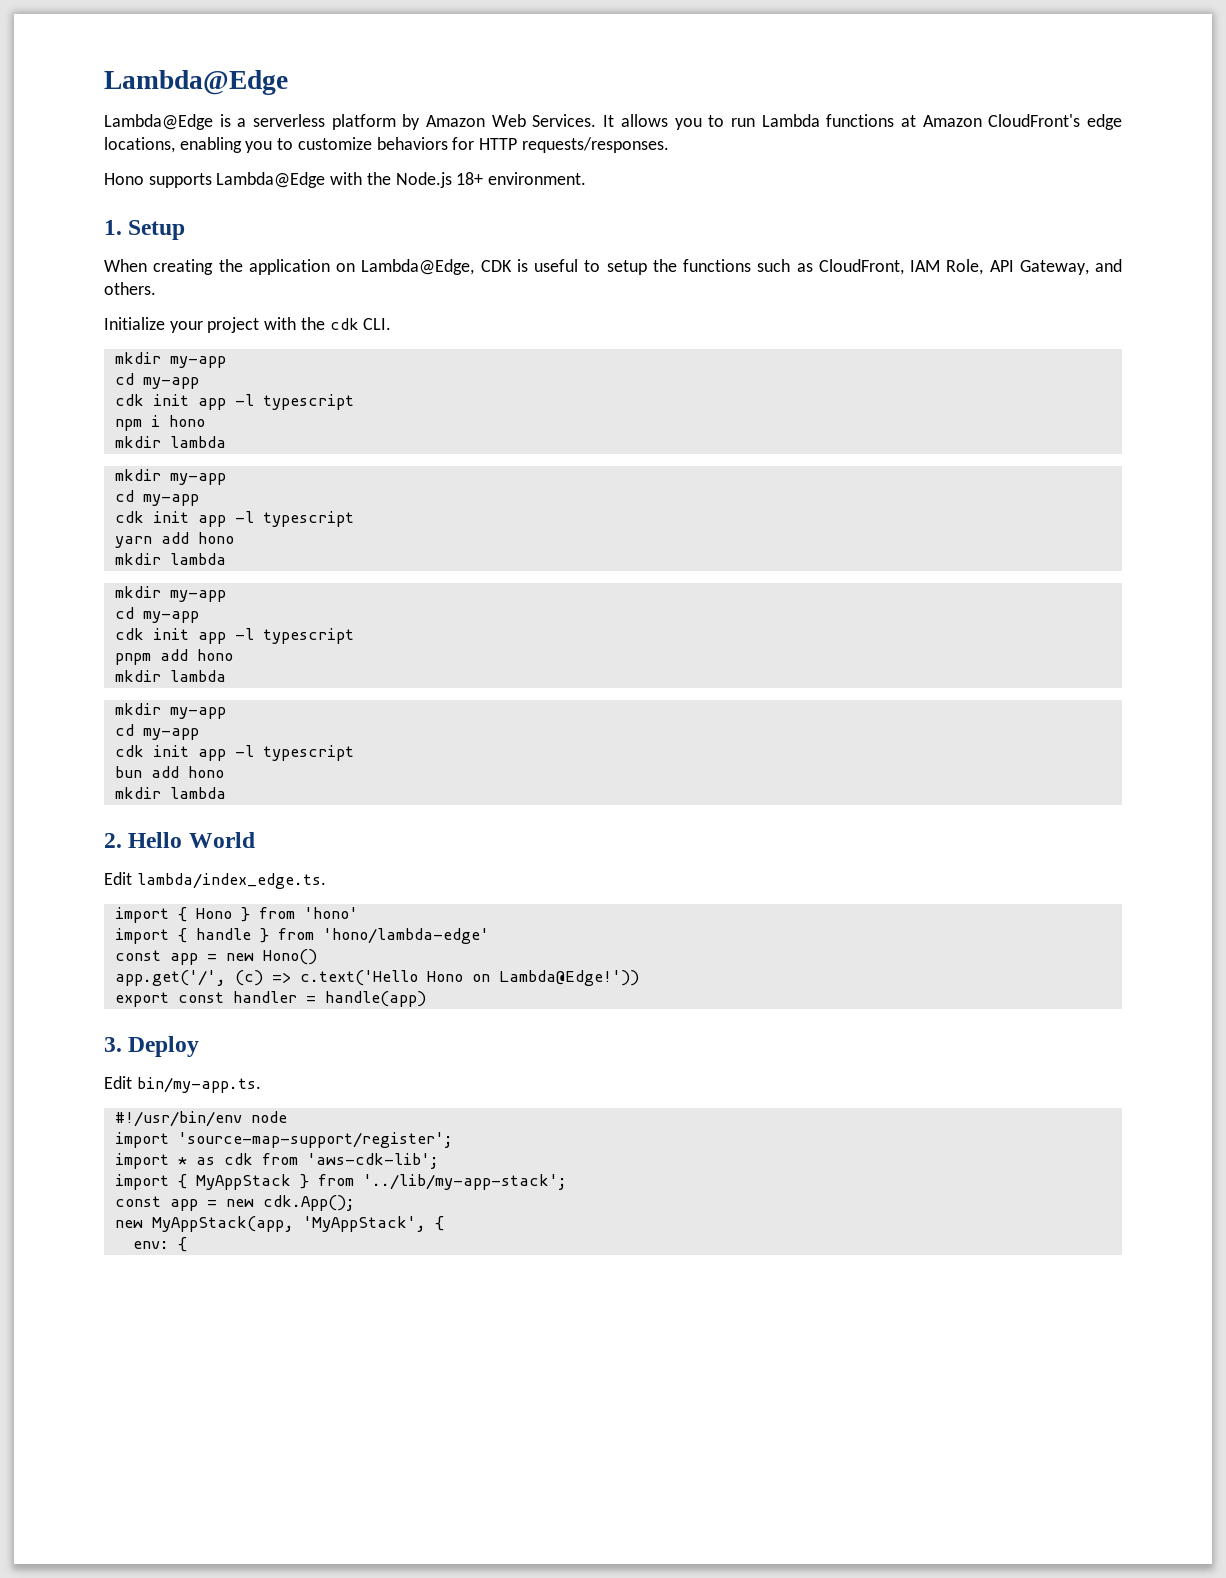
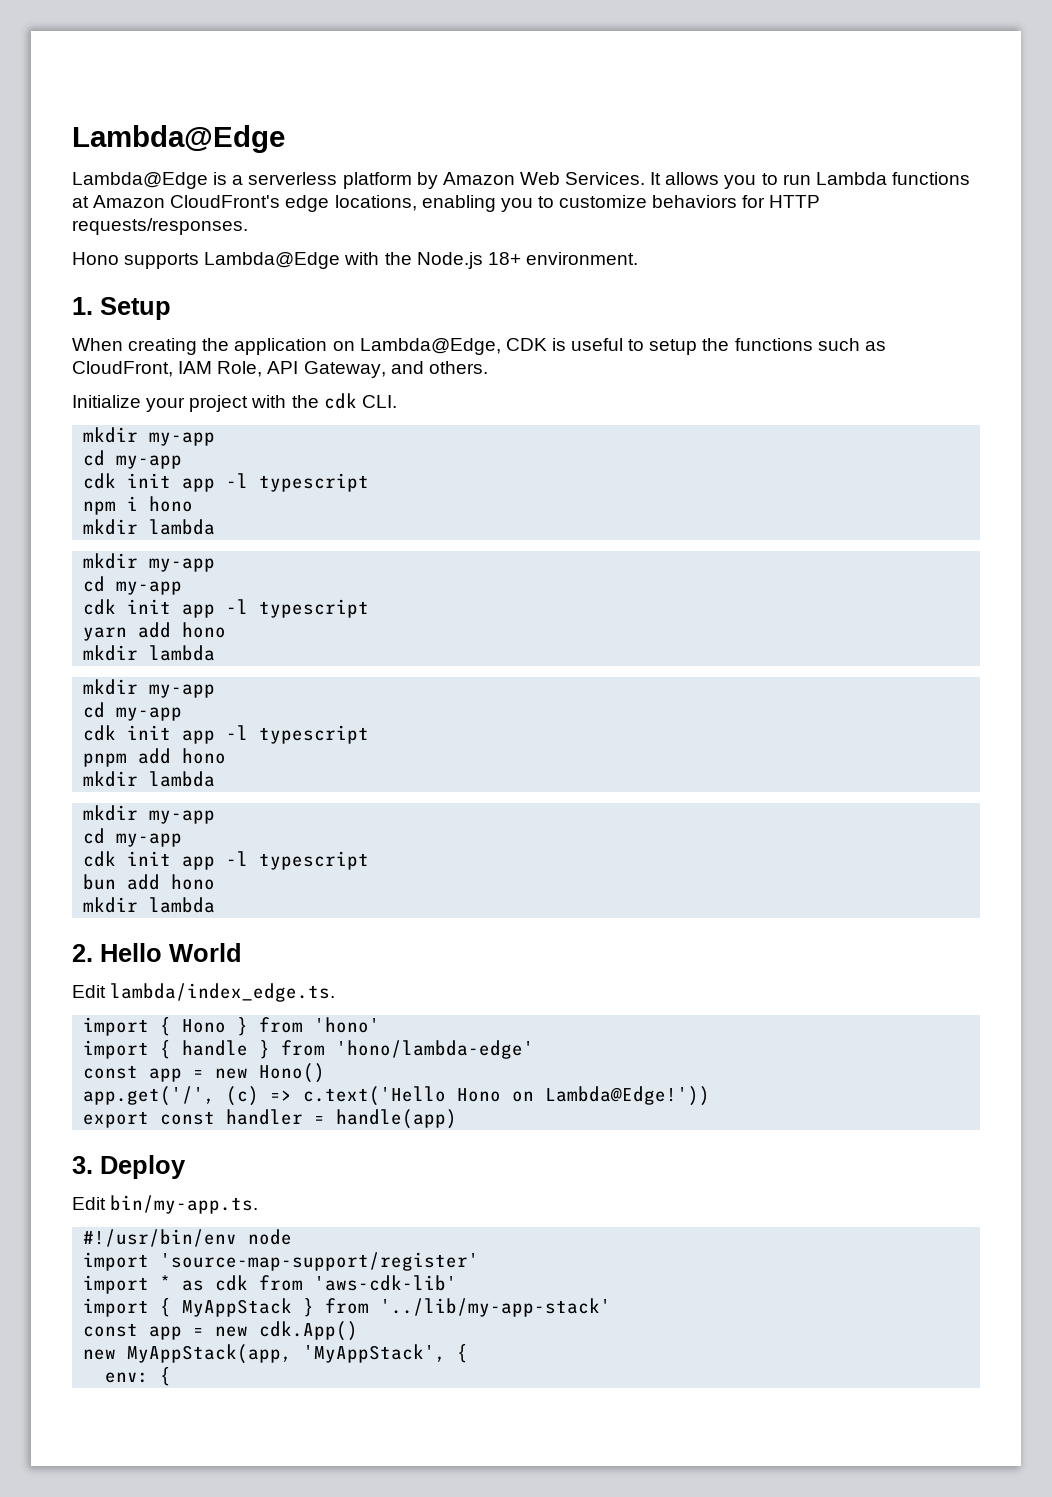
- import 'source-map-support/register';
+ import 'source-map-support/register'
- import * as cdk from 'aws-cdk-lib';
+ import * as cdk from 'aws-cdk-lib'
- import { MyAppStack } from '../lib/my-app-stack';
- const app = new cdk.App();
+ import { MyAppStack } from '../lib/my-app-stack'
+ const app = new cdk.App()

